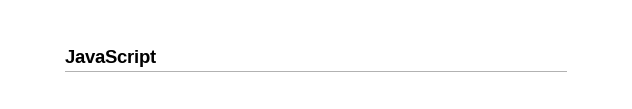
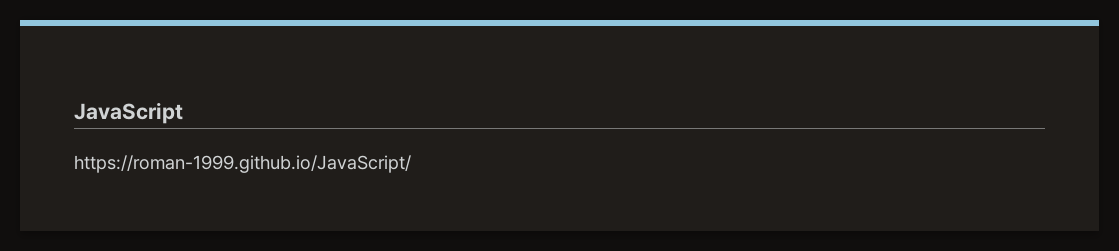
+ https://roman-1999.github.io/JavaScript/

